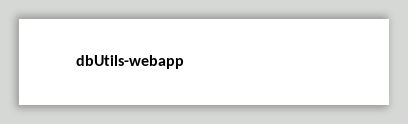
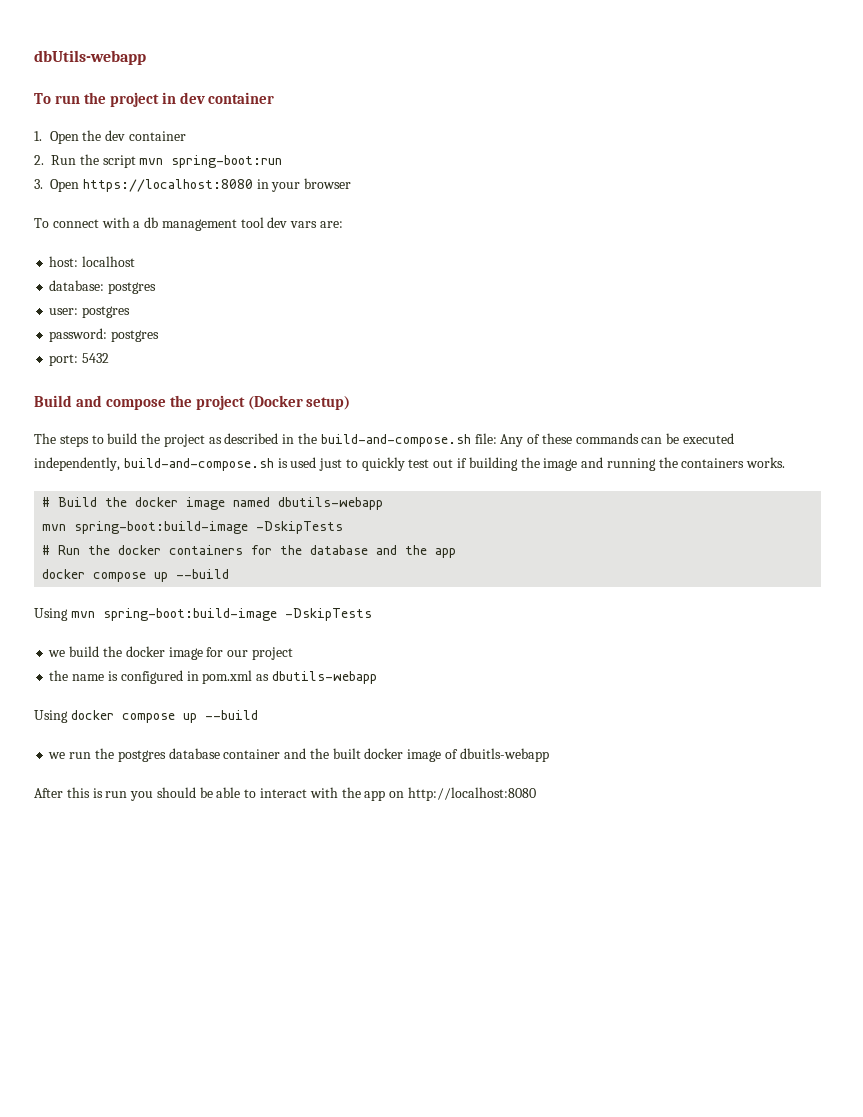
+ To run the project in dev container
+ 1. Open the dev container
+ 2. Run the script mvn spring-boot:run
+ 3. Open https://localhost:8080 in your browser
+ To connect with a db management tool dev vars are:
+ host: localhost
+ database: postgres
+ user: postgres
+ password: postgres
+ port: 5432
+ Build and compose the project (Docker setup)
+ The steps to build the project as described in the build-and-compose.sh file: Any of these commands can be executed independently, build-and-compose.sh is used just to quickly test out if building the image and running the containers works.
+ # Build the docker image named dbutils-webapp
+ mvn spring-boot:build-image -DskipTests
+ # Run the docker containers for the database and the app
+ docker compose up --build
+ Using mvn spring-boot:build-image -DskipTests
+ we build the docker image for our project
+ the name is configured in pom.xml as dbutils-webapp
+ Using docker compose up --build
+ we run the postgres database container and the built docker image of dbuitls-webapp
+ After this is run you should be able to interact with the app on http://localhost:8080

